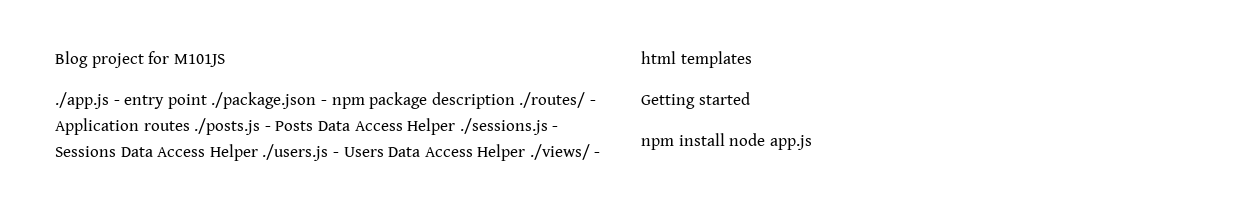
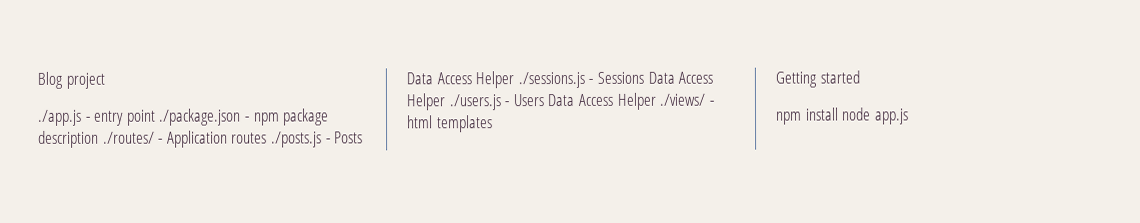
- Blog project for M101JS
+ Blog project

